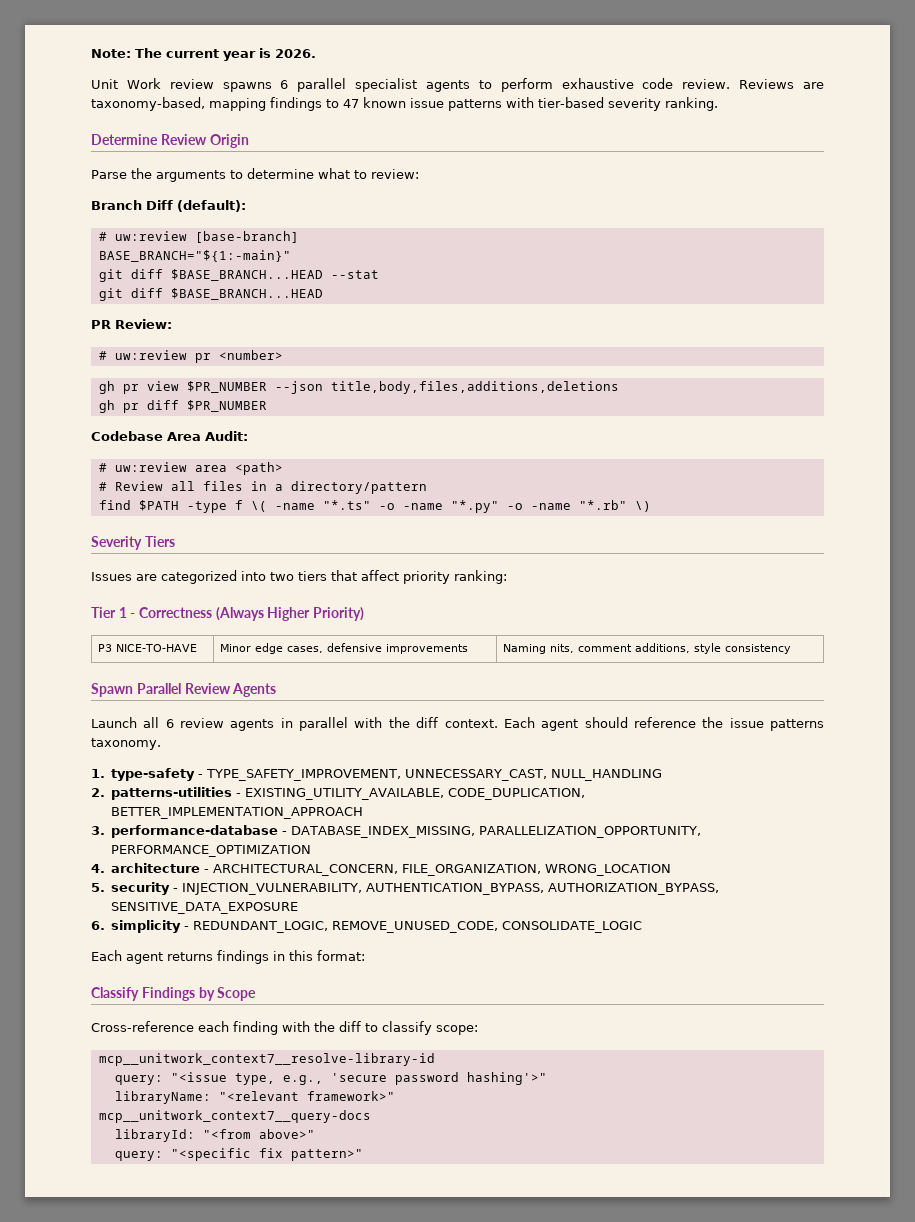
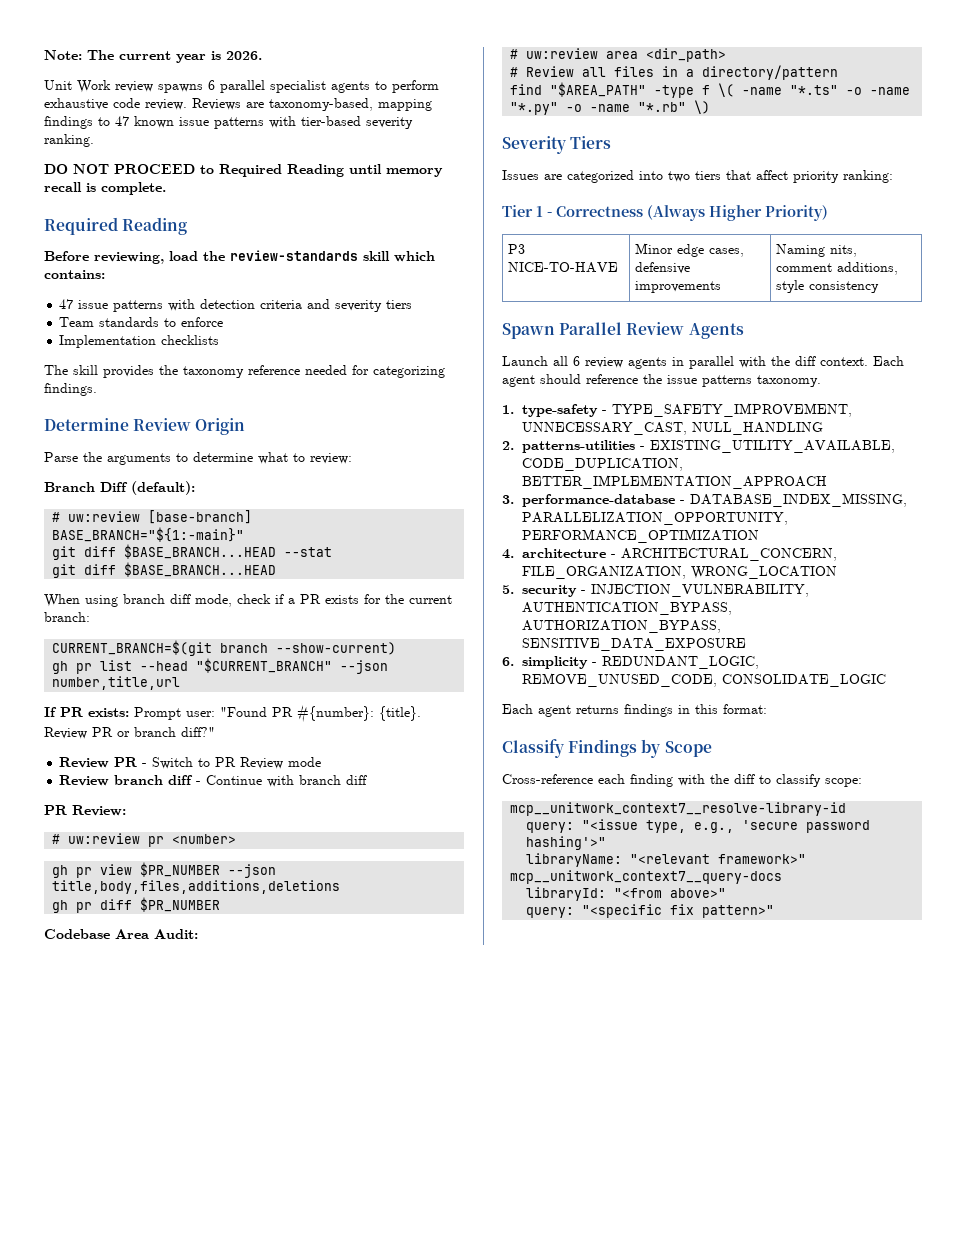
+ DO NOT PROCEED to Required Reading until memory recall is complete.
+ Required Reading
+ Before reviewing, load the review-standards skill which contains:
+ 47 issue patterns with detection criteria and severity tiers
+ Team standards to enforce
+ Implementation checklists
+ The skill provides the taxonomy reference needed for categorizing findings.
+ When using branch diff mode, check if a PR exists for the current branch:
+ CURRENT_BRANCH=$(git branch --show-current)
+ gh pr list --head "$CURRENT_BRANCH" --json number,title,url
+ If PR exists: Prompt user: "Found PR #{number}: {title}. Review PR or branch diff?"
+ Review PR - Switch to PR Review mode
+ Review branch diff - Continue with branch diff
- # uw:review area <path>
+ # uw:review area <dir_path>
- find $PATH -type f \( -name "*.ts" -o -name "*.py" -o -name "*.rb" \)
+ find "$AREA_PATH" -type f \( -name "*.ts" -o -name "*.py" -o -name "*.rb" \)

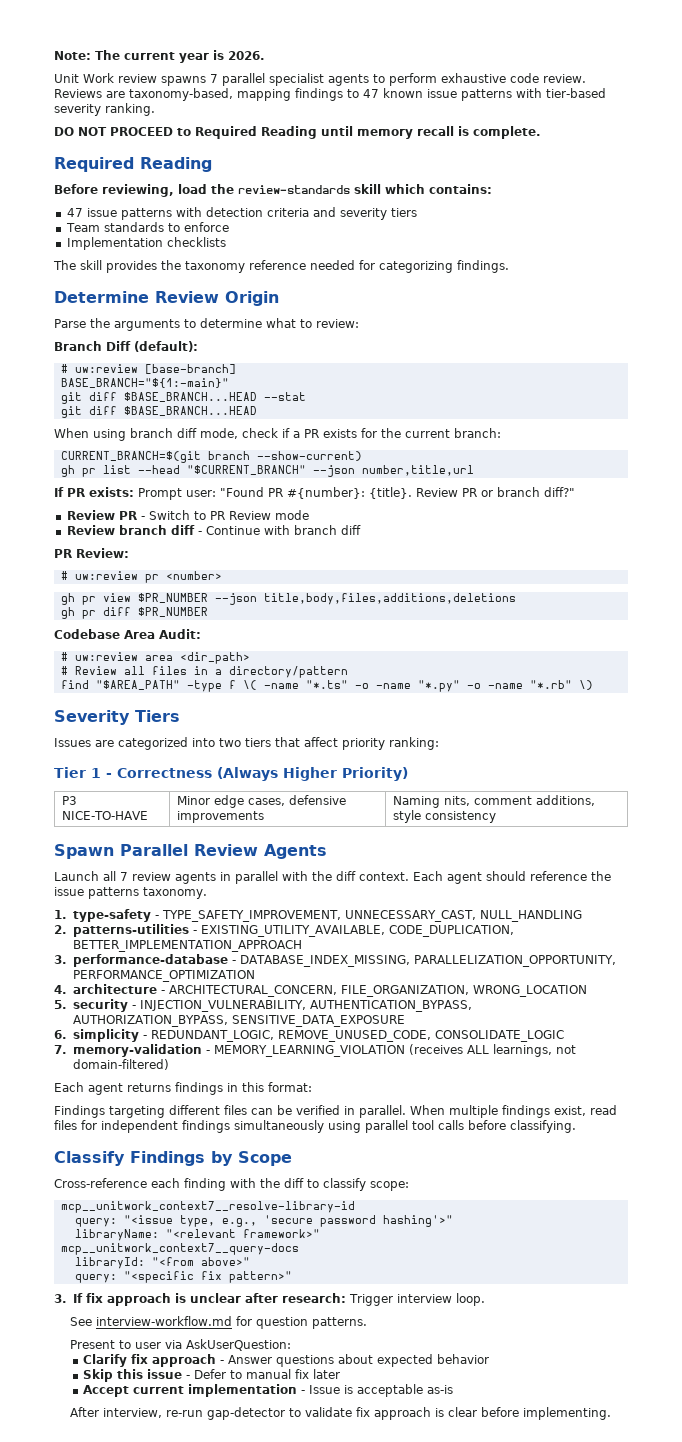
- Unit Work review spawns 6 parallel specialist agents to perform exhaustive code review.
+ Unit Work review spawns 7 parallel specialist agents to perform exhaustive code review.
- Launch all 6 review agents in parallel with the diff context.
+ Launch all 7 review agents in parallel with the diff context.
+ 7. memory-validation - MEMORY_LEARNING_VIOLATION (receives ALL learnings, not domain-filtered)
+ Findings targeting different files can be verified in parallel. When multiple findings exist, read files for independent findings simultaneously using parallel tool calls before classifying.
+ 3. If fix approach is unclear after research: Trigger interview loop.
+ See interview-workflow.md for question patterns.
+ Present to user via AskUserQuestion:
+ Clarify fix approach - Answer questions about expected behavior
+ Skip this issue - Defer to manual fix later
+ Accept current implementation - Issue is acceptable as-is
+ After interview, re-run gap-detector to validate fix approach is clear before implementing.

